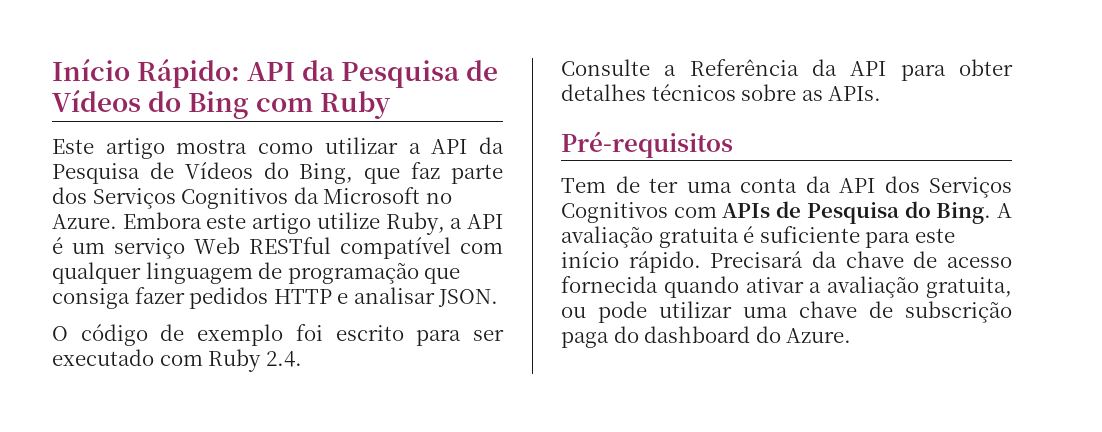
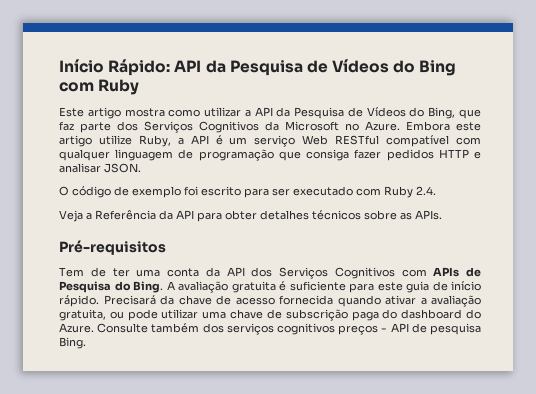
- Consulte a Referência da API para obter detalhes técnicos sobre as APIs.
+ Veja a Referência da API para obter detalhes técnicos sobre as APIs.
- A avaliação gratuita é suficiente para este início rápido.
+ A avaliação gratuita é suficiente para este guia de início rápido.
+ Consulte também dos serviços cognitivos preços - API de pesquisa Bing.

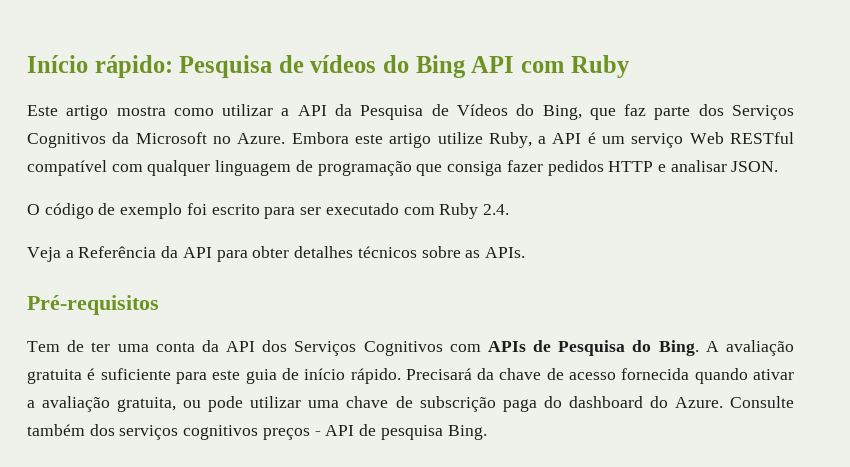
- Início Rápido: API da Pesquisa de Vídeos do Bing com Ruby
+ Início rápido: Pesquisa de vídeos do Bing API com Ruby

